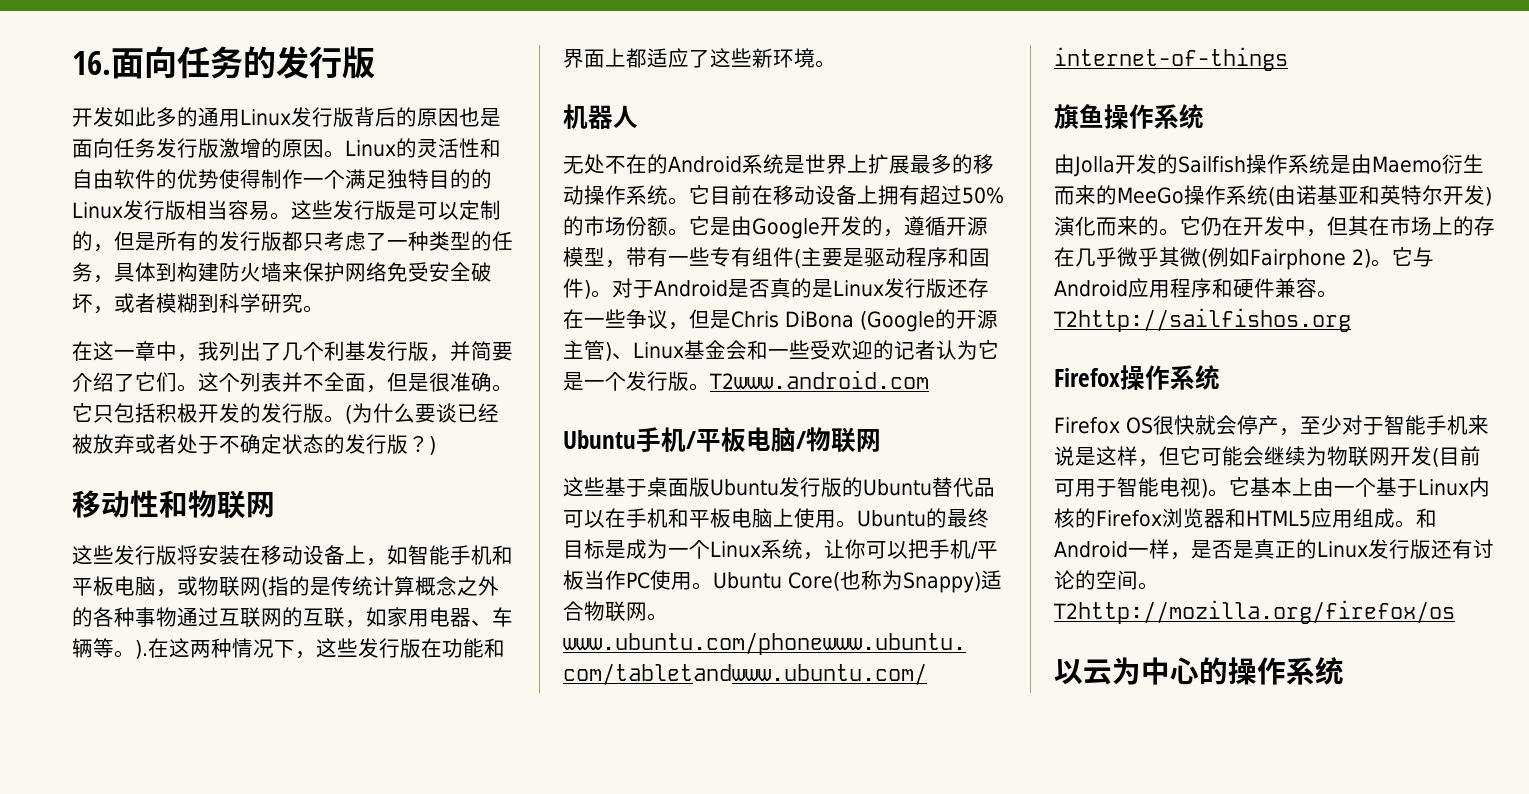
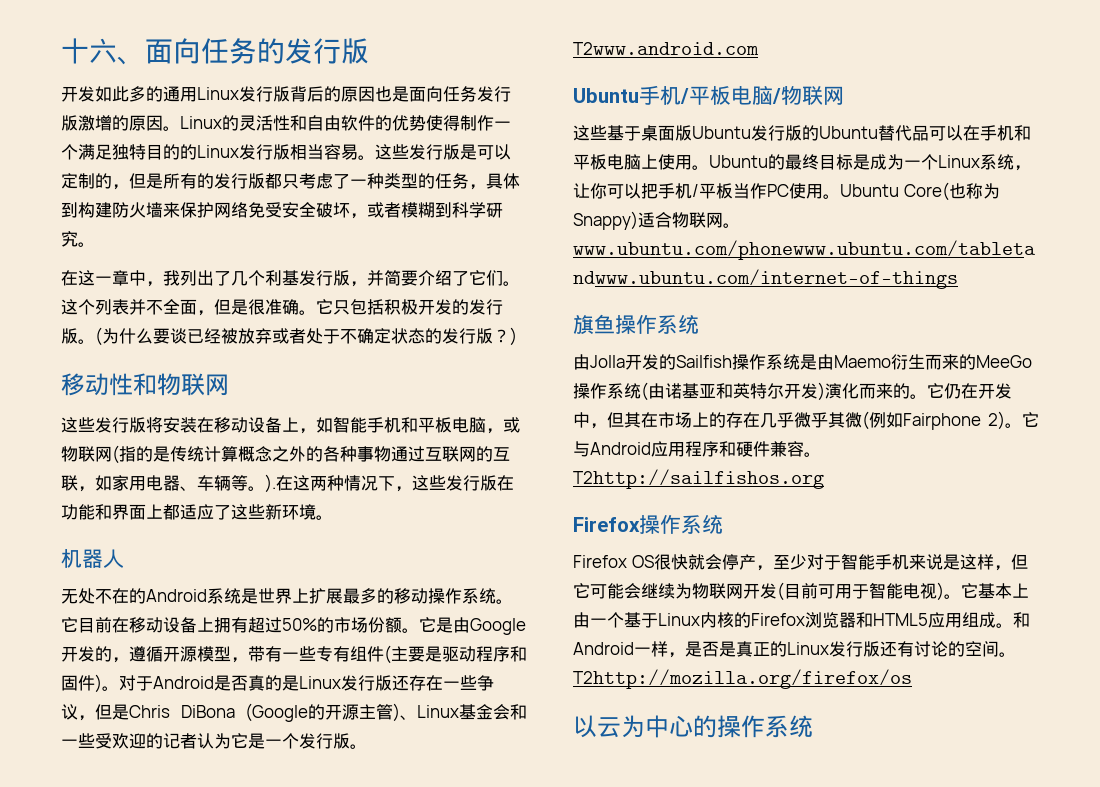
- 16.面向任务的发行版
+ 十六、面向任务的发行版

